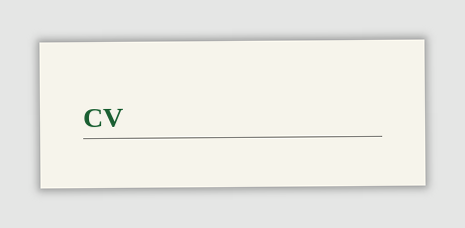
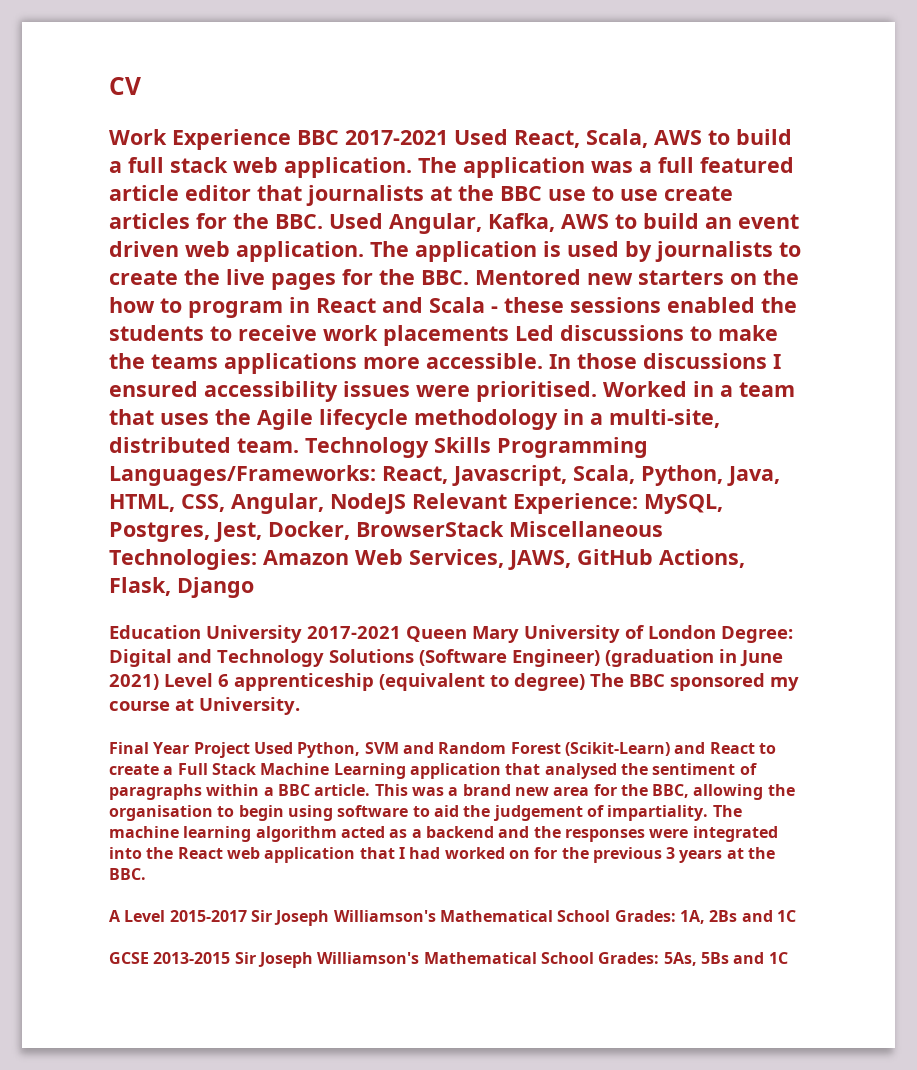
+ Work Experience BBC 2017-2021 Used React, Scala, AWS to build a full stack web application. The application was a full featured article editor that journalists at the BBC use to use create articles for the BBC. Used Angular, Kafka, AWS to build an event driven web application. The application is used by journalists to create the live pages for the BBC. Mentored new starters on the how to program in React and Scala - these sessions enabled the students to receive work placements Led discussions to make the teams applications more accessible. In those discussions I ensured accessibility issues were prioritised. Worked in a team that uses the Agile lifecycle methodology in a multi-site, distributed team. Technology Skills Programming Languages/Frameworks: React, Javascript, Scala, Python, Java, HTML, CSS, Angular, NodeJS Relevant Experience: MySQL, Postgres, Jest, Docker, BrowserStack Miscellaneous Technologies: Amazon Web Services, JAWS, GitHub Actions, Flask, Django
+ Education University 2017-2021 Queen Mary University of London Degree: Digital and Technology Solutions (Software Engineer) (graduation in June 2021) Level 6 apprenticeship (equivalent to degree) The BBC sponsored my course at University.
+ Final Year Project Used Python, SVM and Random Forest (Scikit-Learn) and React to create a Full Stack Machine Learning application that analysed the sentiment of paragraphs within a BBC article. This was a brand new area for the BBC, allowing the organisation to begin using software to aid the judgement of impartiality. The machine learning algorithm acted as a backend and the responses were integrated into the React web application that I had worked on for the previous 3 years at the BBC.
+ A Level 2015-2017 Sir Joseph Williamson's Mathematical School Grades: 1A, 2Bs and 1C
+ GCSE 2013-2015 Sir Joseph Williamson's Mathematical School Grades: 5As, 5Bs and 1C

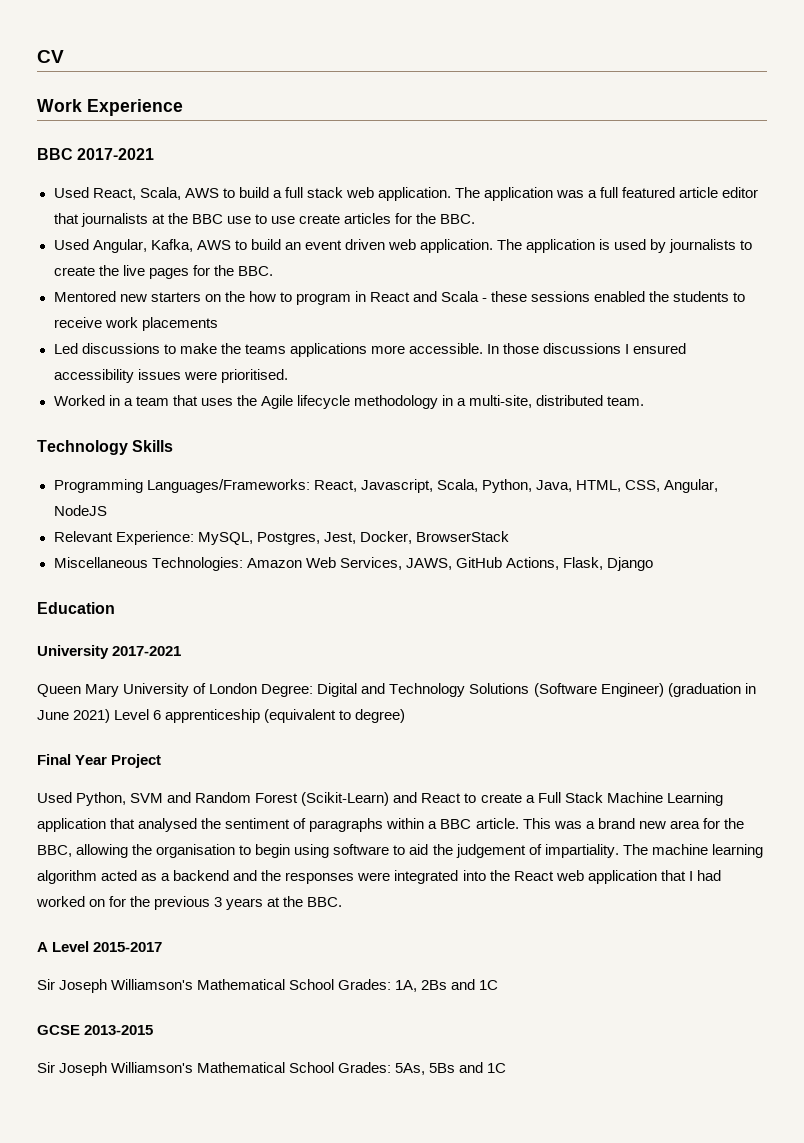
- Work Experience BBC 2017-2021 Used React, Scala, AWS to build a full stack web application.
+ Work Experience
+ BBC 2017-2021
+ Used React, Scala, AWS to build a full stack web application.
- The application was a full featured article editor that journalists at the BBC use to use create articles for the BBC. Used Angular, Kafka, AWS to build an event driven web application.
+ The application was a full featured article editor that journalists at the BBC use to use create articles for the BBC.
+ Used Angular, Kafka, AWS to build an event driven web application.
- The application is used by journalists to create the live pages for the BBC. Mentored new starters on the how to program in React and Scala - these sessions enabled the students to receive work placements Led discussions to make the teams applications more accessible.
+ The application is used by journalists to create the live pages for the BBC.
+ Mentored new starters on the how to program in React and Scala - these sessions enabled the students to receive work placements
+ Led discussions to make the teams applications more accessible.
- In those discussions I ensured accessibility issues were prioritised. Worked in a team that uses the Agile lifecycle methodology in a multi-site, distributed team. Technology Skills Programming Languages/Frameworks: React, Javascript, Scala, Python, Java, HTML, CSS, Angular, NodeJS Relevant Experience: MySQL, Postgres, Jest, Docker, BrowserStack Miscellaneous Technologies: Amazon Web Services, JAWS, GitHub Actions, Flask, Django
+ In those discussions I ensured accessibility issues were prioritised.
+ Worked in a team that uses the Agile lifecycle methodology in a multi-site, distributed team.
+ Technology Skills
+ Programming Languages/Frameworks: React, Javascript, Scala, Python, Java, HTML, CSS, Angular, NodeJS
+ Relevant Experience: MySQL, Postgres, Jest, Docker, BrowserStack
+ Miscellaneous Technologies: Amazon Web Services, JAWS, GitHub Actions, Flask, Django
- Education University 2017-2021 Queen Mary University of London Degree: Digital and Technology Solutions (Software Engineer) (graduation in June 2021) Level 6 apprenticeship (equivalent to degree) The BBC sponsored my course at University.
+ Education
+ University 2017-2021
+ Queen Mary University of London Degree: Digital and Technology Solutions (Software Engineer) (graduation in June 2021) Level 6 apprenticeship (equivalent to degree)
- Final Year Project Used Python, SVM and Random Forest (Scikit-Learn) and React to create a Full Stack Machine Learning application that analysed the sentiment of paragraphs within a BBC article.
+ Final Year Project
+ Used Python, SVM and Random Forest (Scikit-Learn) and React to create a Full Stack Machine Learning application that analysed the sentiment of paragraphs within a BBC article.
- A Level 2015-2017 Sir Joseph Williamson's Mathematical School Grades: 1A, 2Bs and 1C
+ A Level 2015-2017
+ Sir Joseph Williamson's Mathematical School Grades: 1A, 2Bs and 1C
- GCSE 2013-2015 Sir Joseph Williamson's Mathematical School Grades: 5As, 5Bs and 1C
+ GCSE 2013-2015
+ Sir Joseph Williamson's Mathematical School Grades: 5As, 5Bs and 1C

